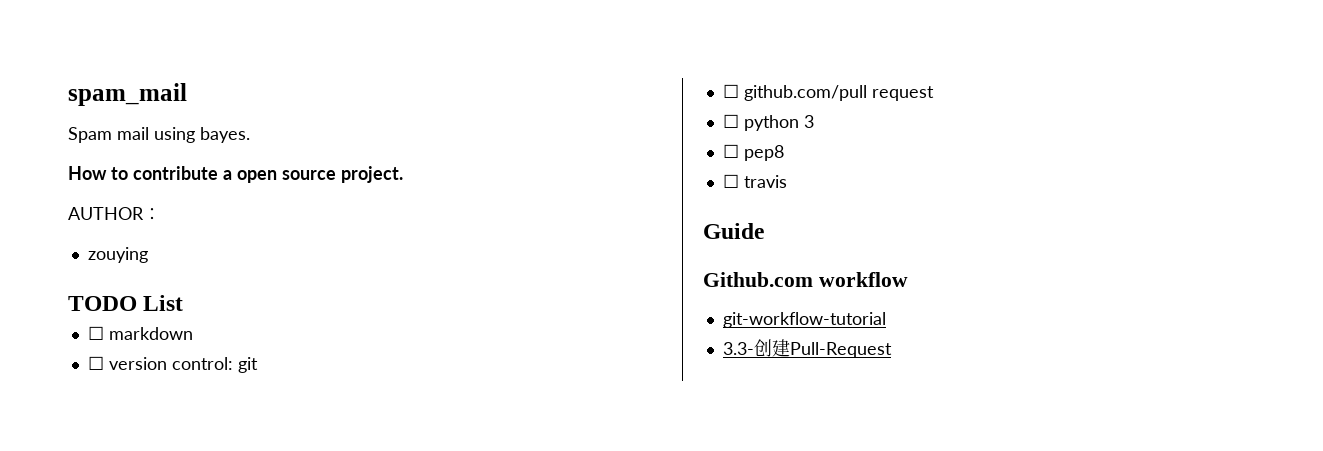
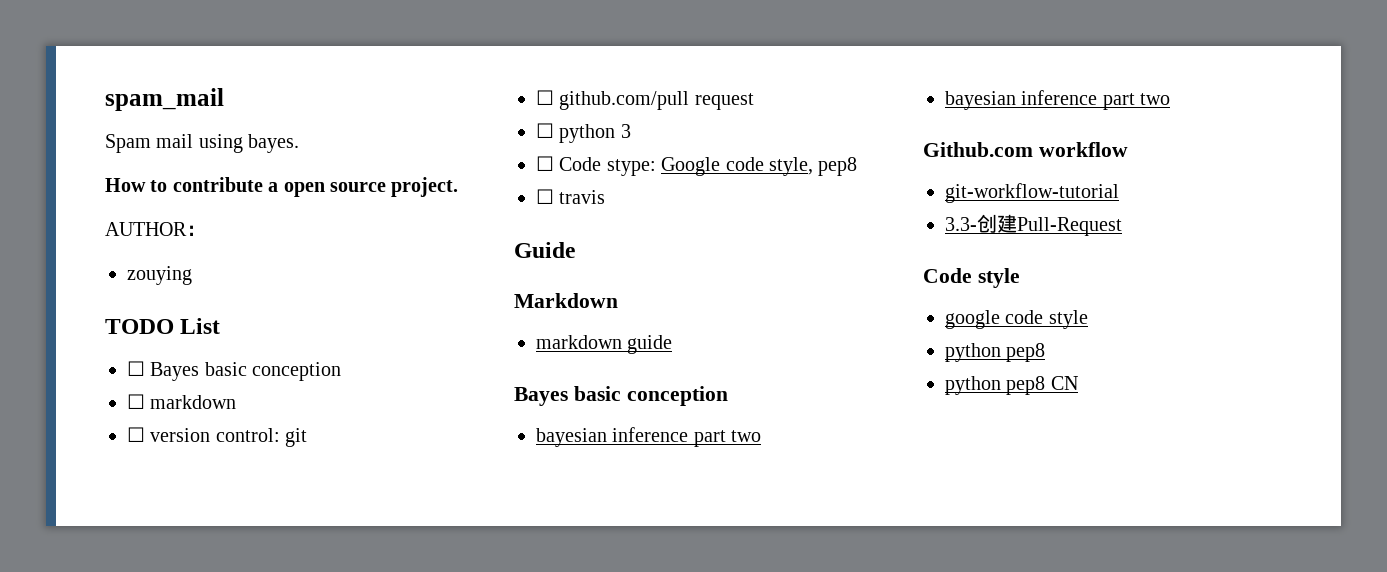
+ ☐ Bayes basic conception
- ☐ pep8
+ ☐ Code stype: Google code style, pep8
+ Markdown
+ markdown guide
+ Bayes basic conception
+ bayesian inference part two
+ bayesian inference part two
+ Code style
+ google code style
+ python pep8
+ python pep8 CN

